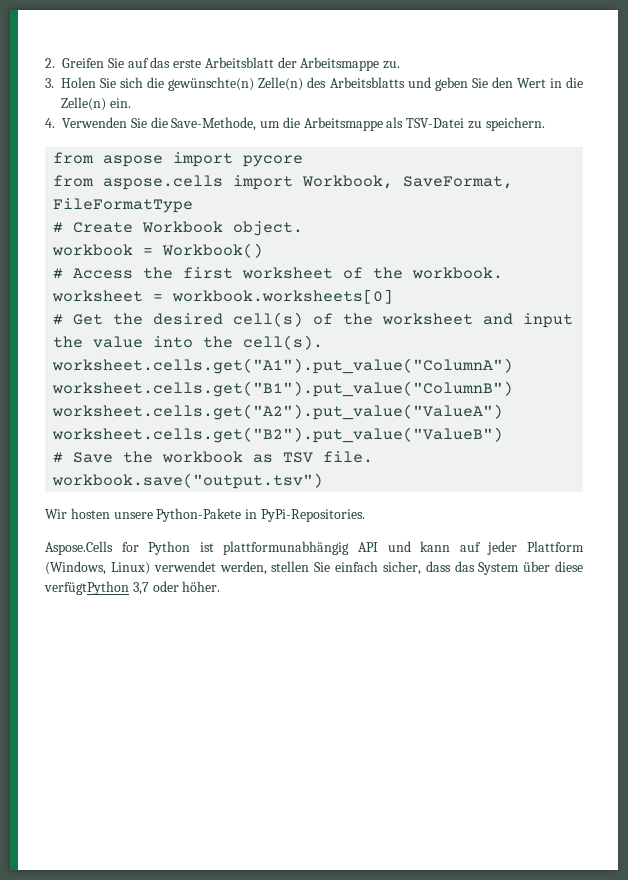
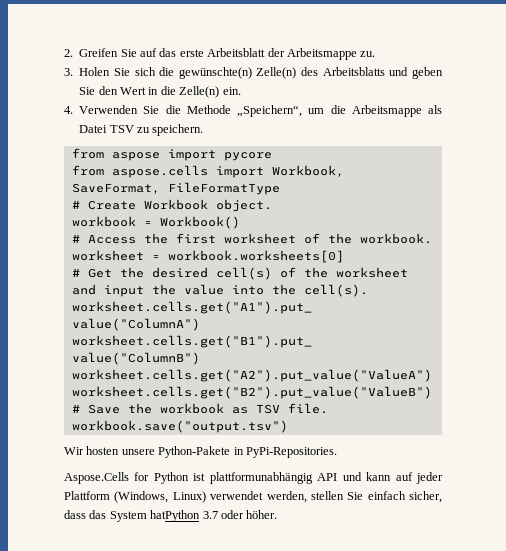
- 4. Verwenden Sie die Save-Methode, um die Arbeitsmappe als TSV-Datei zu speichern.
+ 4. Verwenden Sie die Methode „Speichern“, um die Arbeitsmappe als Datei TSV zu speichern.
- Aspose.Cells for Python ist plattformunabhängig API und kann auf jeder Plattform (Windows, Linux) verwendet werden, stellen Sie einfach sicher, dass das System über diese verfügtPython 3,7 oder höher.
+ Aspose.Cells for Python ist plattformunabhängig API und kann auf jeder Plattform (Windows, Linux) verwendet werden, stellen Sie einfach sicher, dass das System hatPython 3.7 oder höher.

